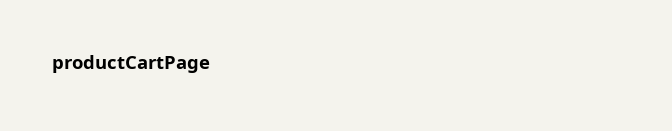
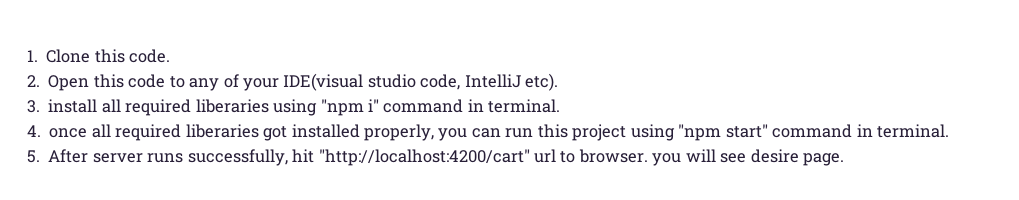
- productCartPage
+ 1. Clone this code.
+ 2. Open this code to any of your IDE(visual studio code, IntelliJ etc).
+ 3. install all required liberaries using "npm i" command in terminal.
+ 4. once all required liberaries got installed properly, you can run this project using "npm start" command in terminal.
+ 5. After server runs successfully, hit "http://localhost:4200/cart" url to browser. you will see desire page.

